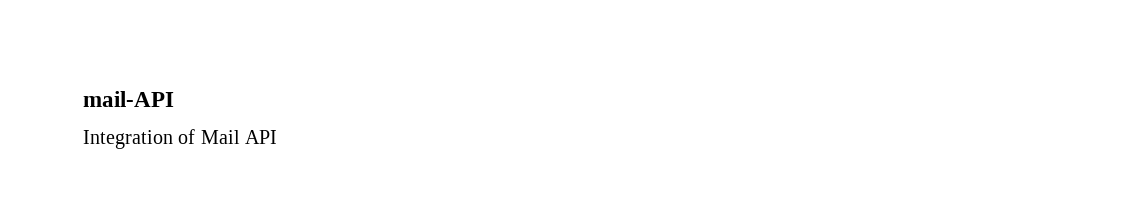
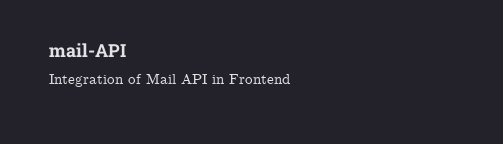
- Integration of Mail API
+ Integration of Mail API in Frontend

